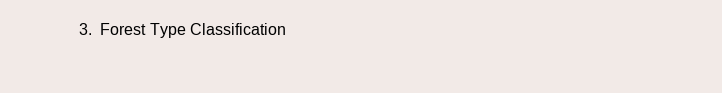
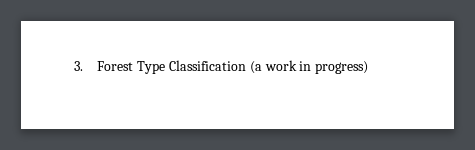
- 3. Forest Type Classification
+ 3. Forest Type Classification (a work in progress)

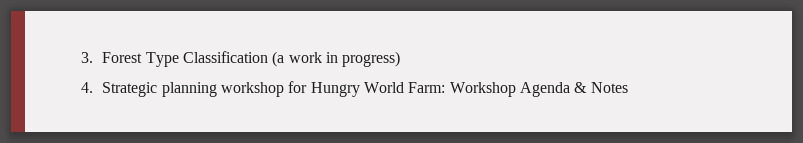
+ 4. Strategic planning workshop for Hungry World Farm: Workshop Agenda & Notes

